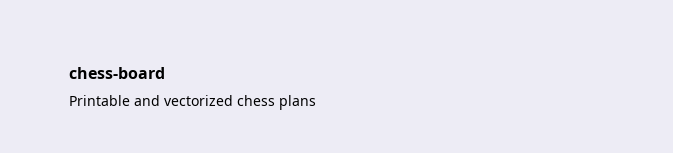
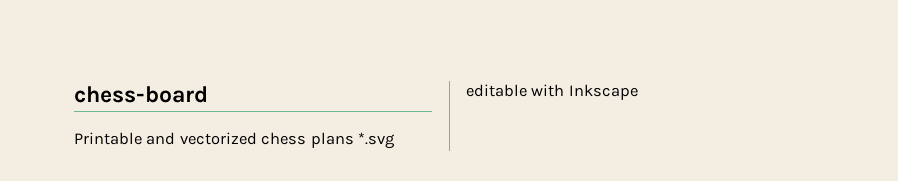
- Printable and vectorized chess plans
+ Printable and vectorized chess plans *.svg editable with Inkscape

